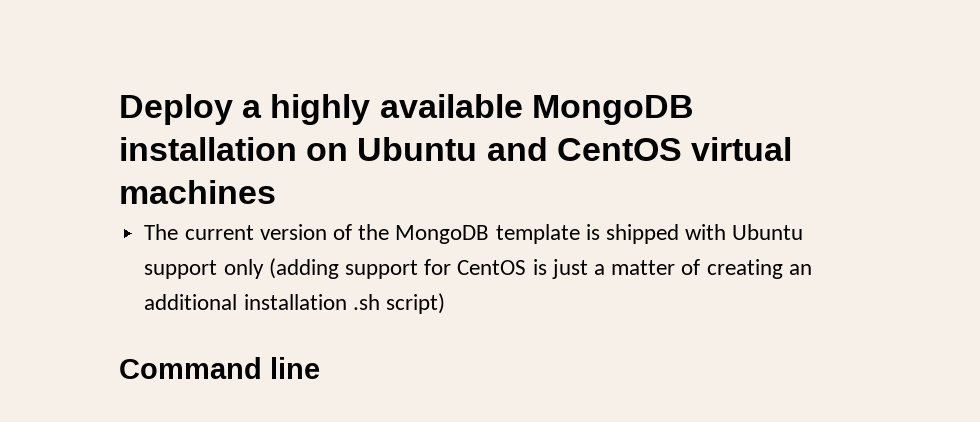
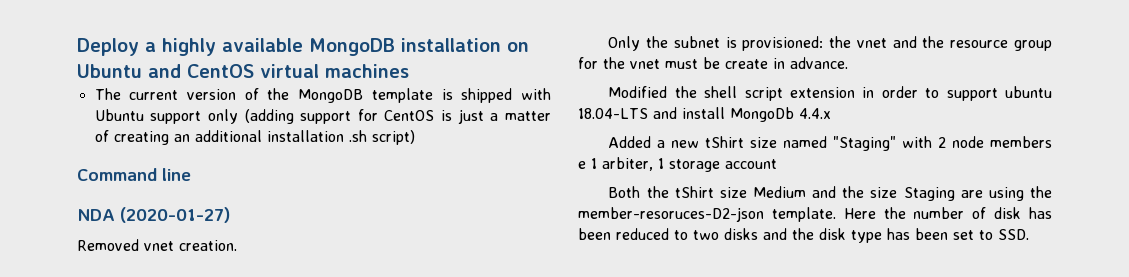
+ NDA (2020-01-27)
+ Removed vnet creation.
+ Only the subnet is provisioned: the vnet and the resource group for the vnet must be create in advance.
+ Modified the shell script extension in order to support ubuntu 18.04-LTS and install MongoDb 4.4.x
+ Added a new tShirt size named "Staging" with 2 node members e 1 arbiter, 1 storage account
+ Both the tShirt size Medium and the size Staging are using the member-resoruces-D2-json template. Here the number of disk has been reduced to two disks and the disk type has been set to SSD.

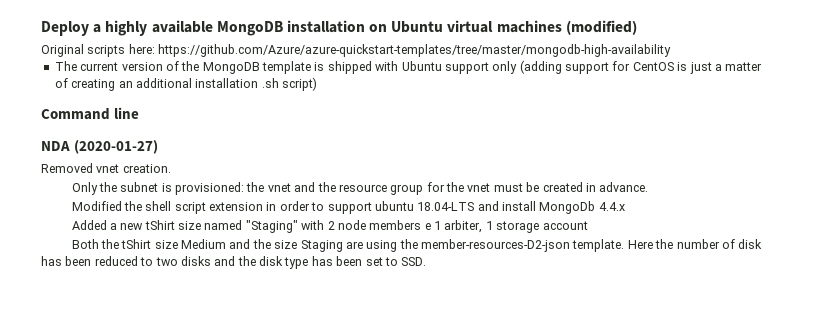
- Deploy a highly available MongoDB installation on Ubuntu and CentOS virtual machines
+ Deploy a highly available MongoDB installation on Ubuntu virtual machines (modified)
+ Original scripts here: https://github.com/Azure/azure-quickstart-templates/tree/master/mongodb-high-availability
- Only the subnet is provisioned: the vnet and the resource group for the vnet must be create in advance.
+ Only the subnet is provisioned: the vnet and the resource group for the vnet must be created in advance.
- Both the tShirt size Medium and the size Staging are using the member-resoruces-D2-json template.
+ Both the tShirt size Medium and the size Staging are using the member-resources-D2-json template.

